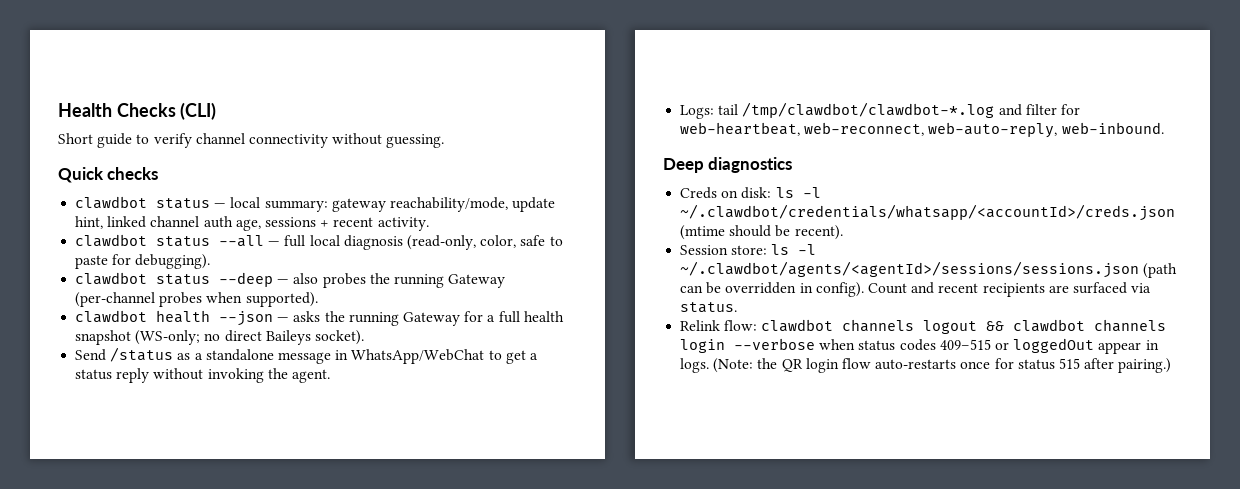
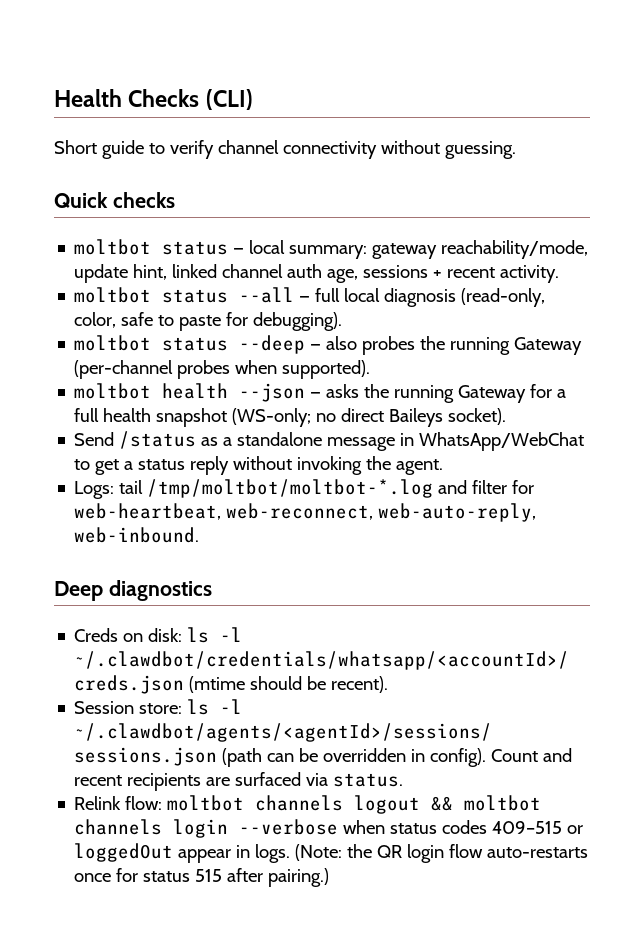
- clawdbot status — local summary: gateway reachability/mode, update hint, linked channel auth age, sessions + recent activity.
+ moltbot status — local summary: gateway reachability/mode, update hint, linked channel auth age, sessions + recent activity.
- clawdbot status --all — full local diagnosis (read-only, color, safe to paste for debugging).
+ moltbot status --all — full local diagnosis (read-only, color, safe to paste for debugging).
- clawdbot status --deep — also probes the running Gateway (per-channel probes when supported).
+ moltbot status --deep — also probes the running Gateway (per-channel probes when supported).
- clawdbot health --json — asks the running Gateway for a full health snapshot (WS-only; no direct Baileys socket).
+ moltbot health --json — asks the running Gateway for a full health snapshot (WS-only; no direct Baileys socket).
- Logs: tail /tmp/clawdbot/clawdbot-*.log and filter for web-heartbeat, web-reconnect, web-auto-reply, web-inbound.
+ Logs: tail /tmp/moltbot/moltbot-*.log and filter for web-heartbeat, web-reconnect, web-auto-reply, web-inbound.
- Relink flow: clawdbot channels logout && clawdbot channels login --verbose when status codes 409–515 or loggedOut appear in logs.
+ Relink flow: moltbot channels logout && moltbot channels login --verbose when status codes 409–515 or loggedOut appear in logs.

